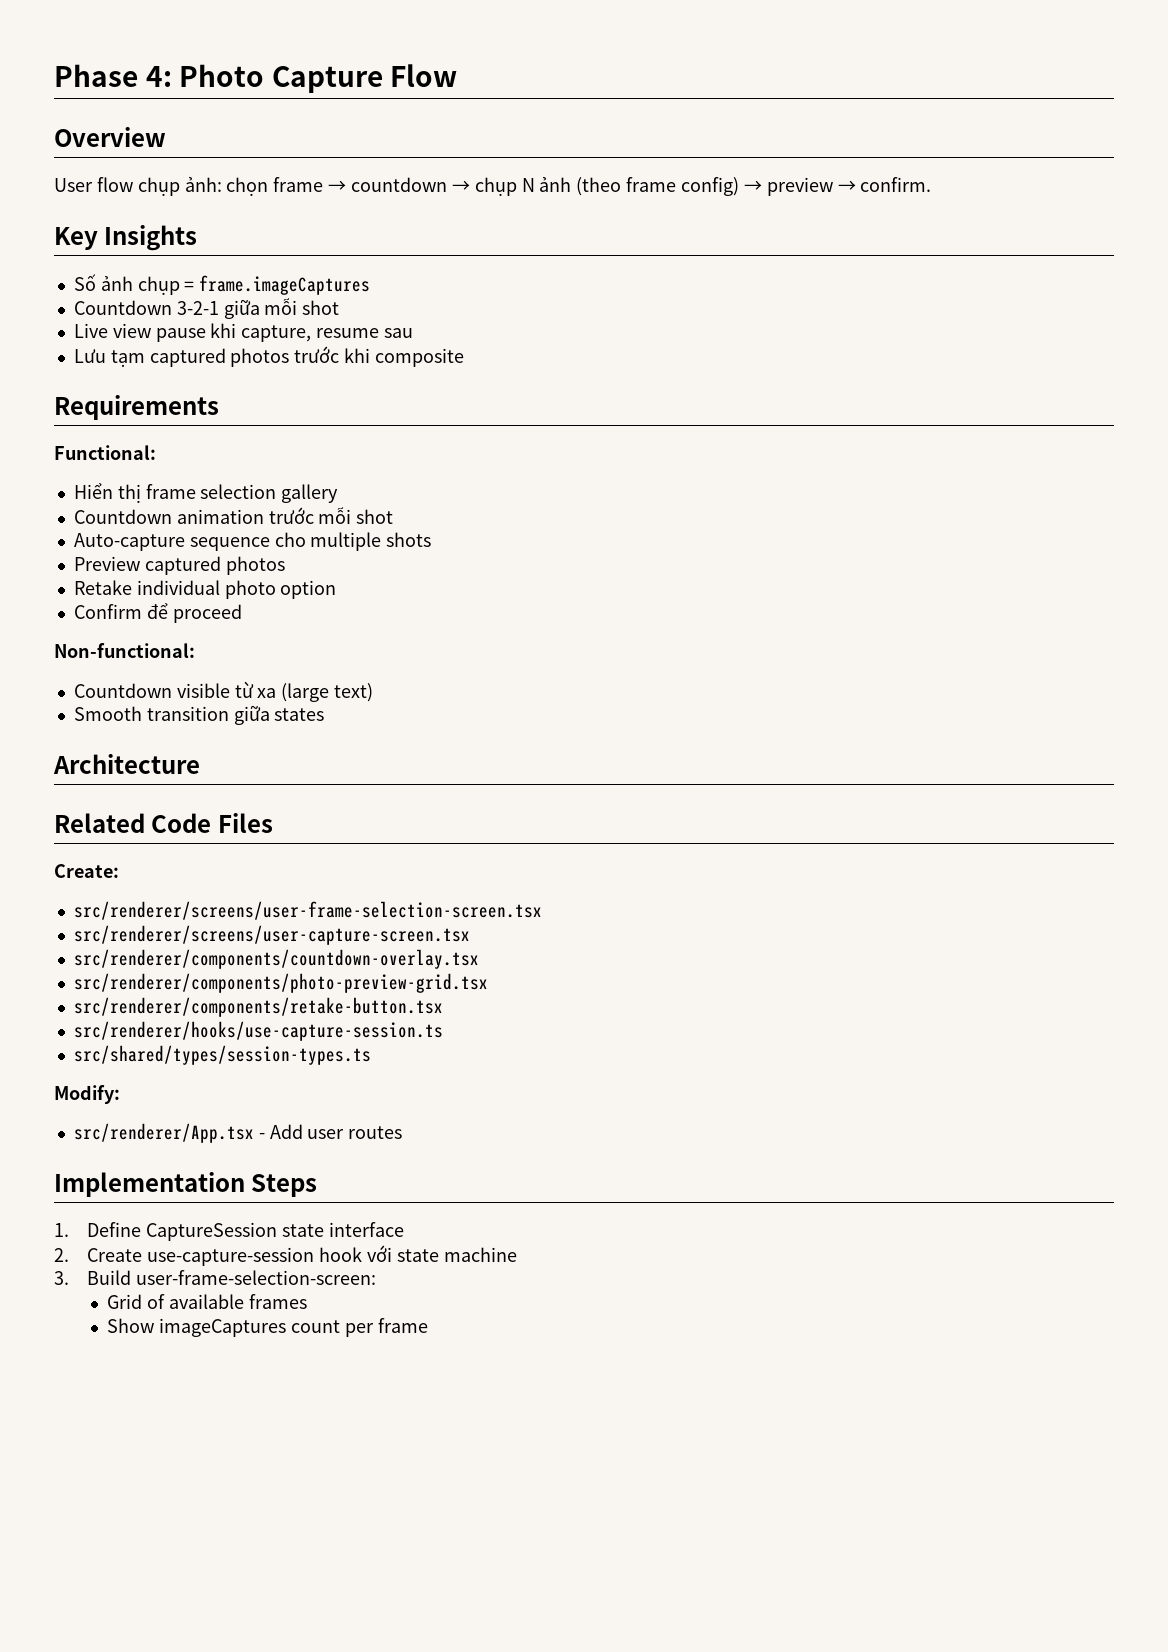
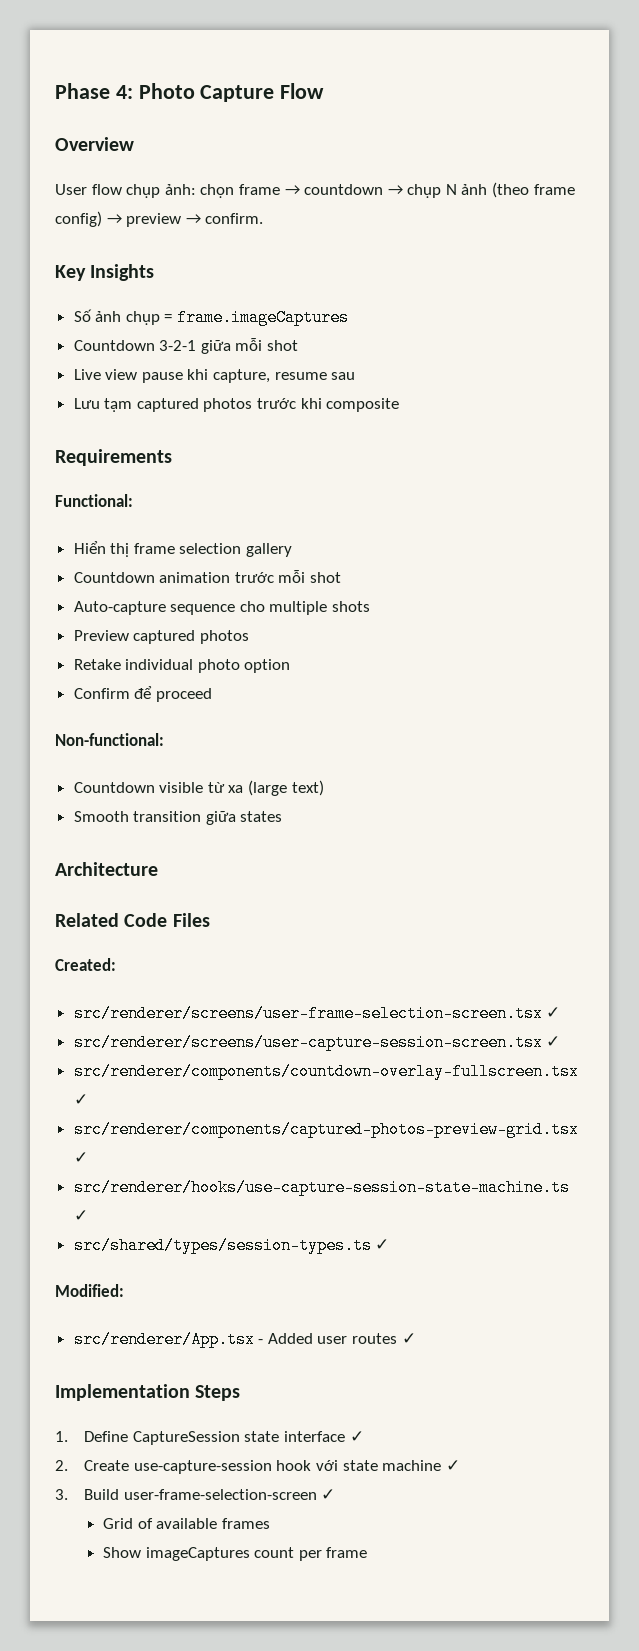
- Create:
+ Created:
- src/renderer/screens/user-frame-selection-screen.tsx
- src/renderer/screens/user-capture-screen.tsx
- src/renderer/components/countdown-overlay.tsx
- src/renderer/components/photo-preview-grid.tsx
- src/renderer/components/retake-button.tsx
- src/renderer/hooks/use-capture-session.ts
+ src/renderer/screens/user-frame-selection-screen.tsx ✓
+ src/renderer/screens/user-capture-session-screen.tsx ✓
+ src/renderer/components/countdown-overlay-fullscreen.tsx ✓
+ src/renderer/components/captured-photos-preview-grid.tsx ✓
+ src/renderer/hooks/use-capture-session-state-machine.ts ✓
- src/shared/types/session-types.ts
- Modify:
+ src/shared/types/session-types.ts ✓
+ Modified:
- src/renderer/App.tsx - Add user routes
+ src/renderer/App.tsx - Added user routes ✓
- 1. Define CaptureSession state interface
+ 1. Define CaptureSession state interface ✓
- 2. Create use-capture-session hook với state machine
+ 2. Create use-capture-session hook với state machine ✓
- 3. Build user-frame-selection-screen:
+ 3. Build user-frame-selection-screen ✓

